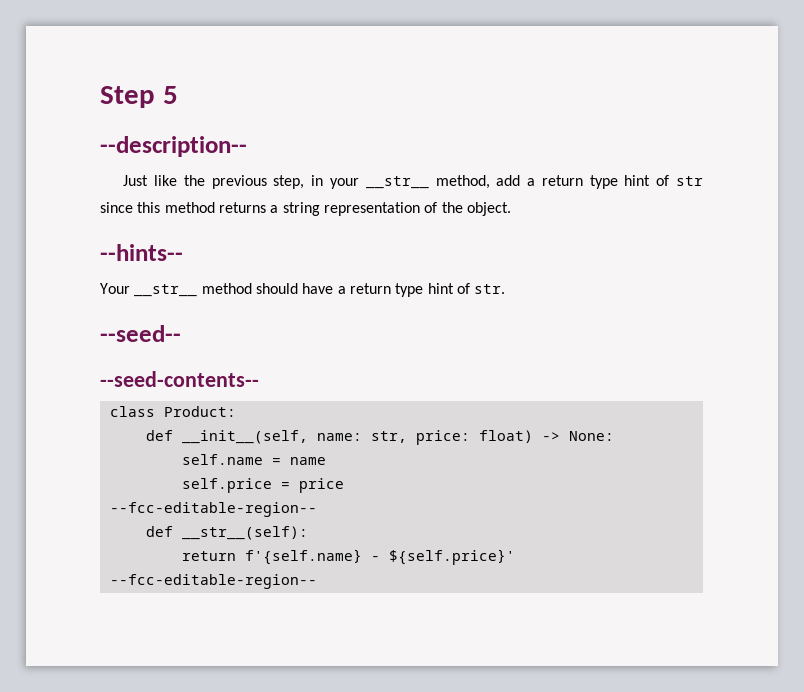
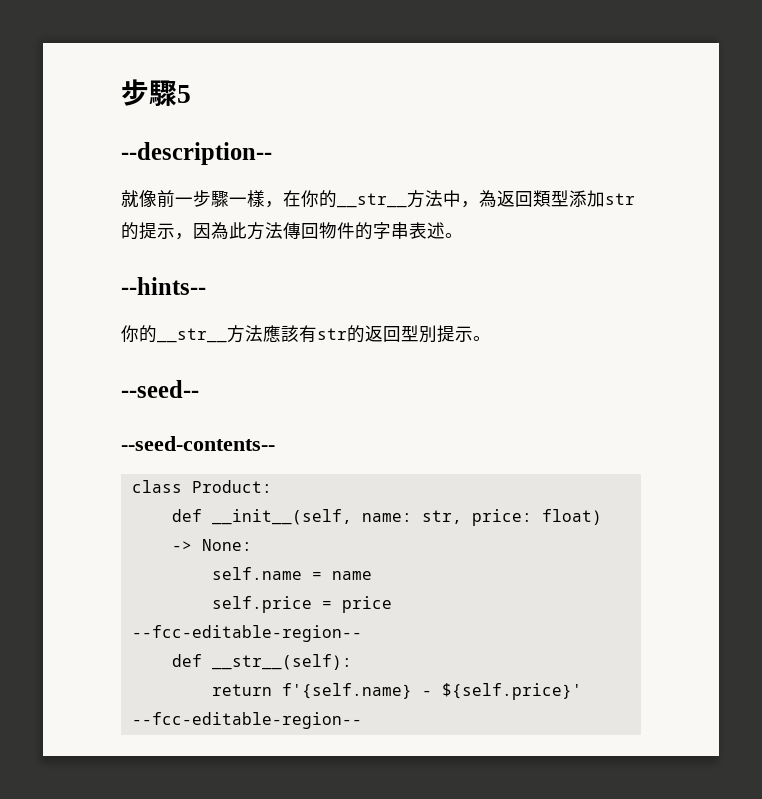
- Step 5
+ 步驟5
- Just like the previous step, in your __str__ method, add a return type hint of str since this method returns a string representation of the object.
+ 就像前一步驟一樣，在你的__str__方法中，為返回類型添加str的提示，因為此方法傳回物件的字串表述。
  --hints--
- Your __str__ method should have a return type hint of str.
+ 你的__str__方法應該有str的返回型別提示。

